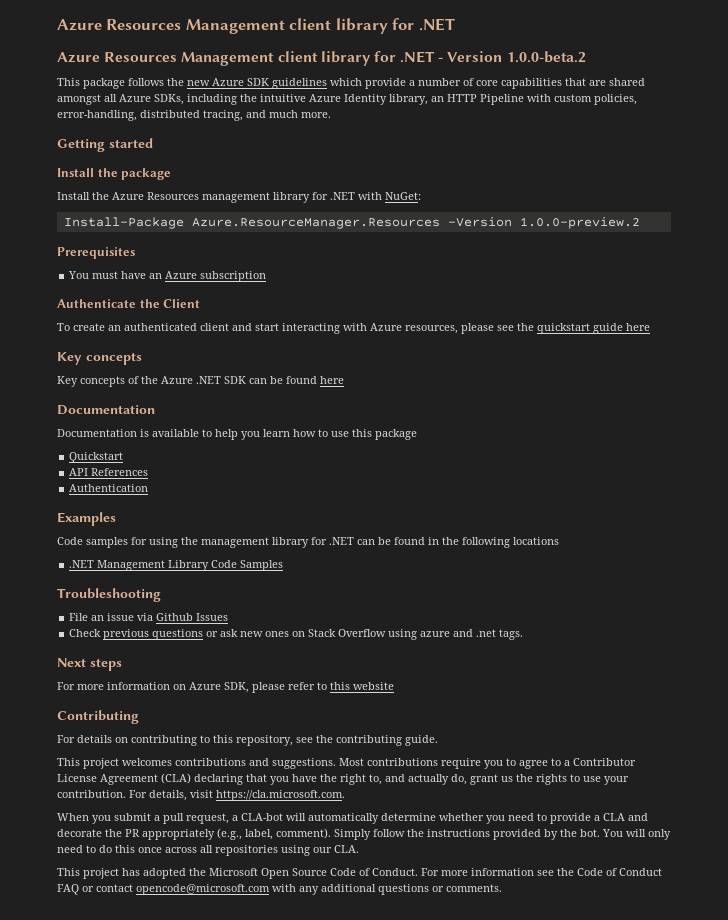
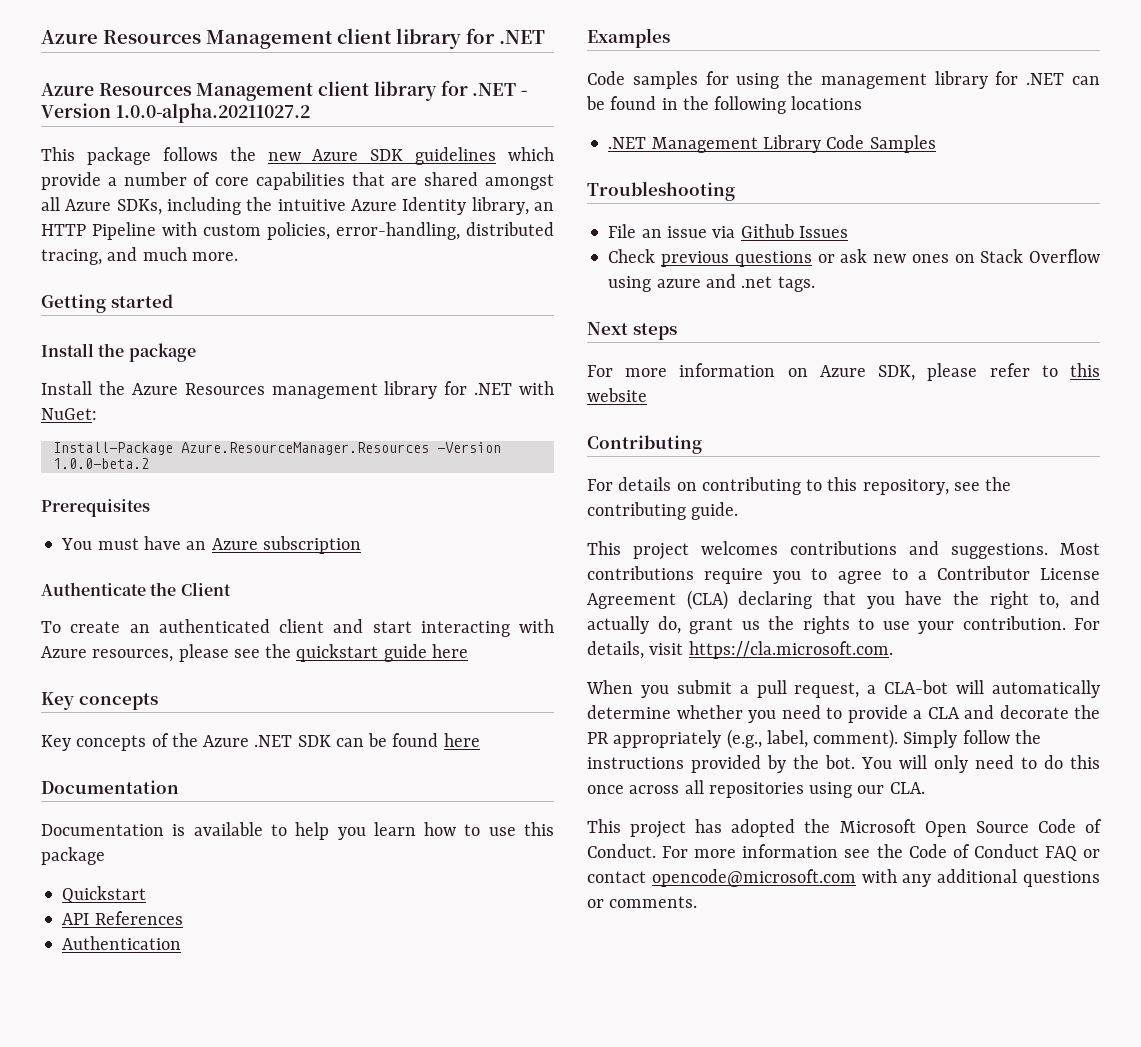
- Azure Resources Management client library for .NET - Version 1.0.0-beta.2
+ Azure Resources Management client library for .NET - Version 1.0.0-alpha.20211027.2
- Install-Package Azure.ResourceManager.Resources -Version 1.0.0-preview.2
+ Install-Package Azure.ResourceManager.Resources -Version 1.0.0-beta.2

